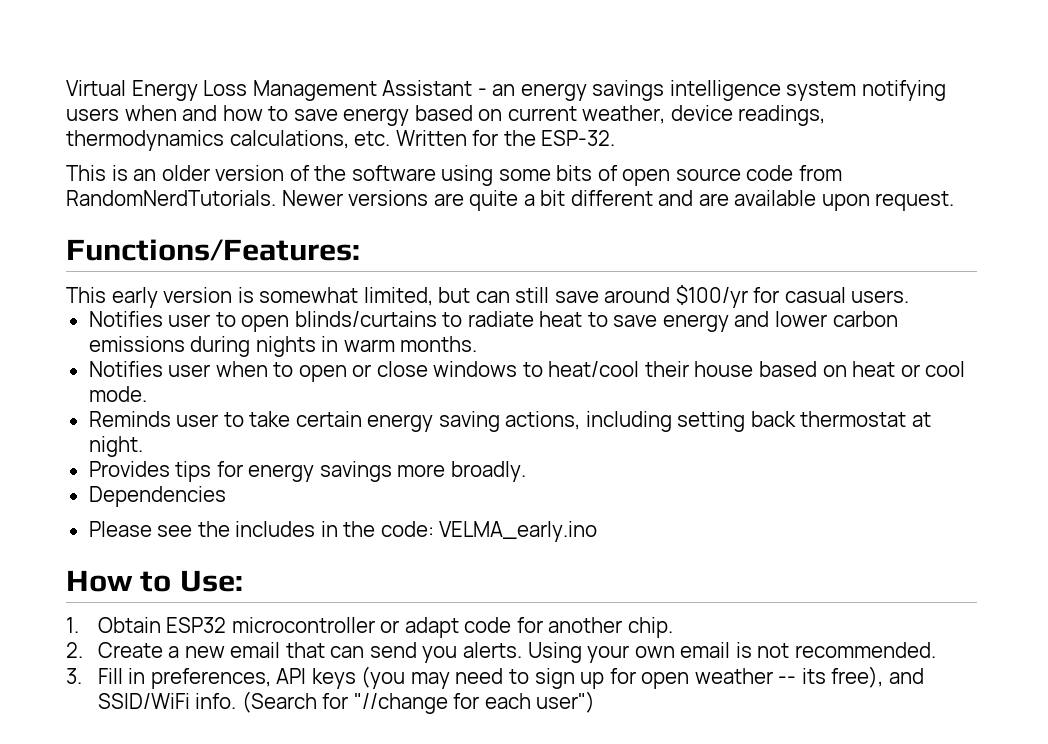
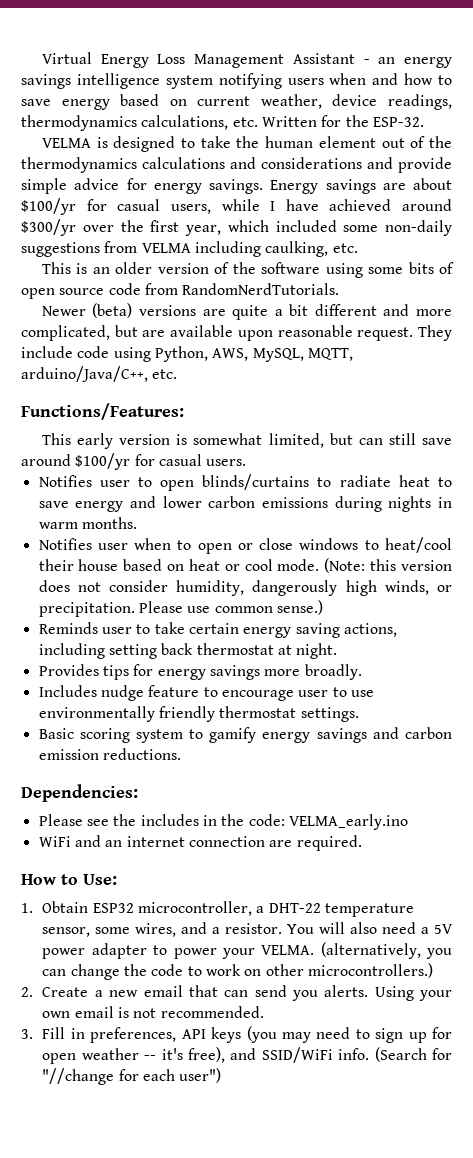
+ VELMA is designed to take the human element out of the thermodynamics calculations and considerations and provide simple advice for energy savings. Energy savings are about $100/yr for casual users, while I have achieved around $300/yr over the first year, which included some non-daily suggestions from VELMA including caulking, etc.
- This is an older version of the software using some bits of open source code from RandomNerdTutorials. Newer versions are quite a bit different and are available upon request.
+ This is an older version of the software using some bits of open source code from RandomNerdTutorials.
+ Newer (beta) versions are quite a bit different and more complicated, but are available upon reasonable request. They include code using Python, AWS, MySQL, MQTT, arduino/Java/C++, etc.
+ (Note: this version does not consider humidity, dangerously high winds, or precipitation. Please use common sense.)
- Dependencies
+ Includes nudge feature to encourage user to use environmentally friendly thermostat settings.
+ Basic scoring system to gamify energy savings and carbon emission reductions.
+ Dependencies:
+ WiFi and an internet connection are required.
- 1. Obtain ESP32 microcontroller or adapt code for another chip.
+ 1. Obtain ESP32 microcontroller, a DHT-22 temperature sensor, some wires, and a resistor. You will also need a 5V power adapter to power your VELMA. (alternatively, you can change the code to work on other microcontrollers.)
- 3. Fill in preferences, API keys (you may need to sign up for open weather -- its free), and SSID/WiFi info.
+ 3. Fill in preferences, API keys (you may need to sign up for open weather -- it's free), and SSID/WiFi info.

